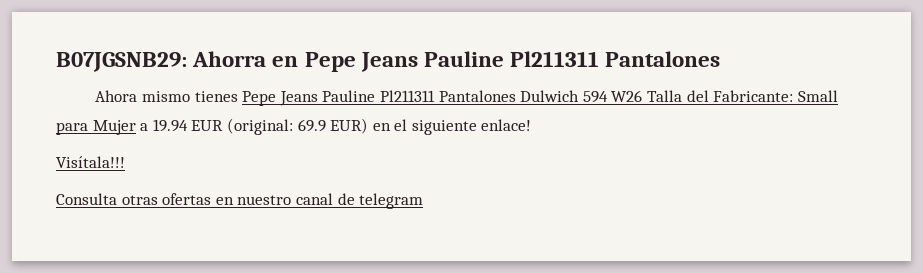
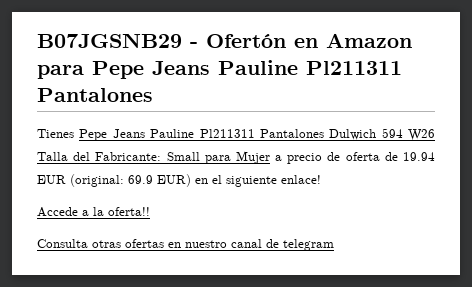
- B07JGSNB29: Ahorra en Pepe Jeans Pauline Pl211311 Pantalones
+ B07JGSNB29 - Ofertón en Amazon para Pepe Jeans Pauline Pl211311 Pantalones
- Ahora mismo tienes Pepe Jeans Pauline Pl211311 Pantalones Dulwich 594 W26 Talla del Fabricante: Small para Mujer a 19.94 EUR (original: 69.9 EUR) en el siguiente enlace!
+ Tienes Pepe Jeans Pauline Pl211311 Pantalones Dulwich 594 W26 Talla del Fabricante: Small para Mujer a precio de oferta de 19.94 EUR (original: 69.9 EUR) en el siguiente enlace!
- Visítala!!!
+ Accede a la oferta!!

